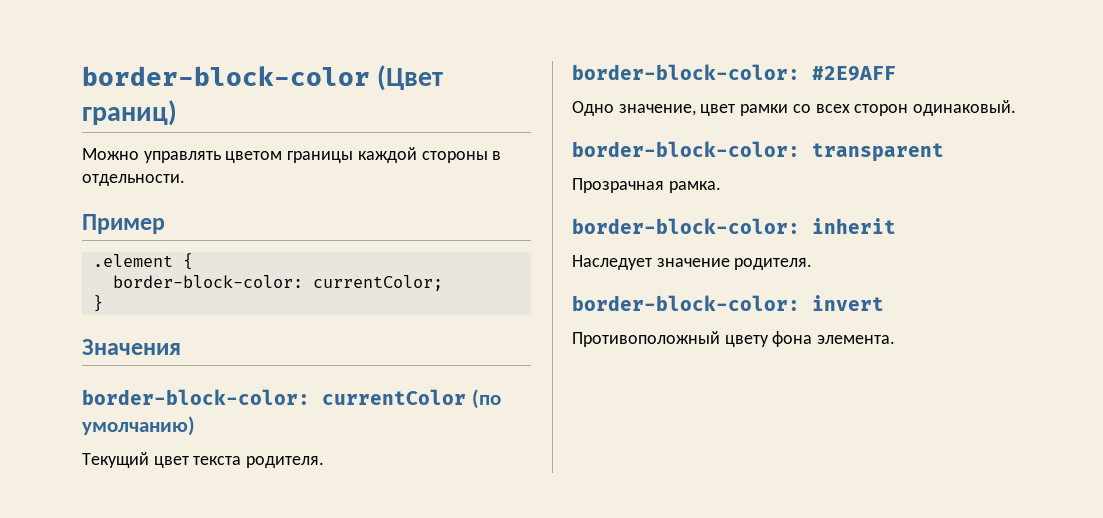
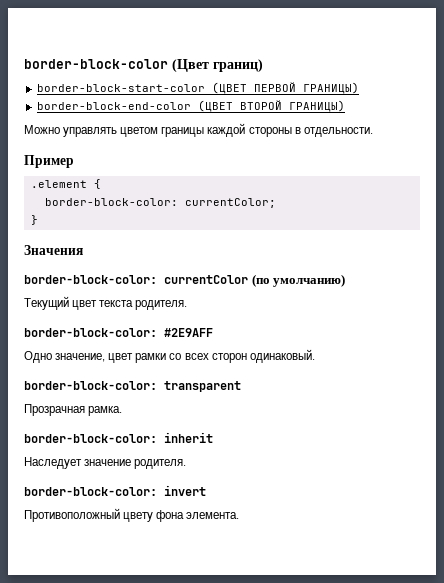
+ border-block-start-color (ЦВЕТ ПЕРВОЙ ГРАНИЦЫ)
+ border-block-end-color (ЦВЕТ ВТОРОЙ ГРАНИЦЫ)

